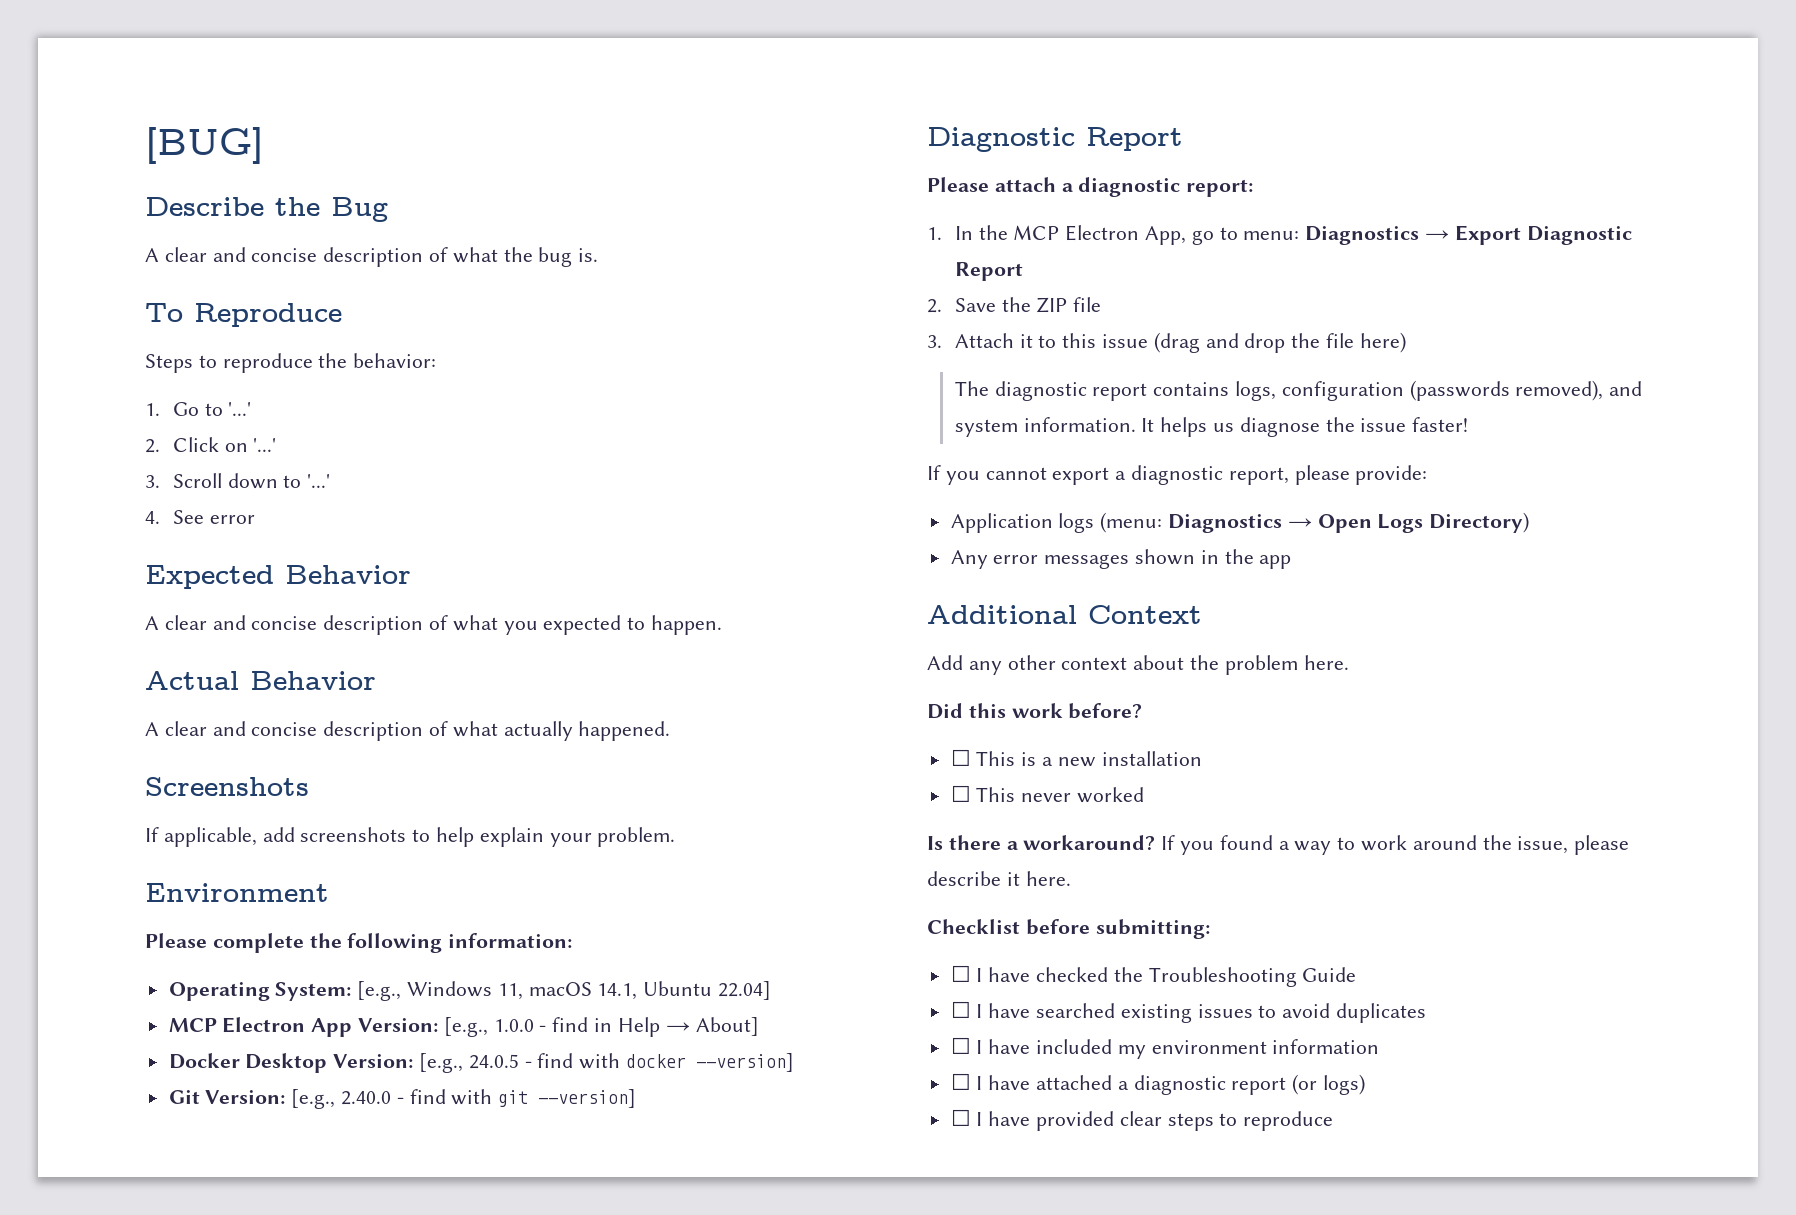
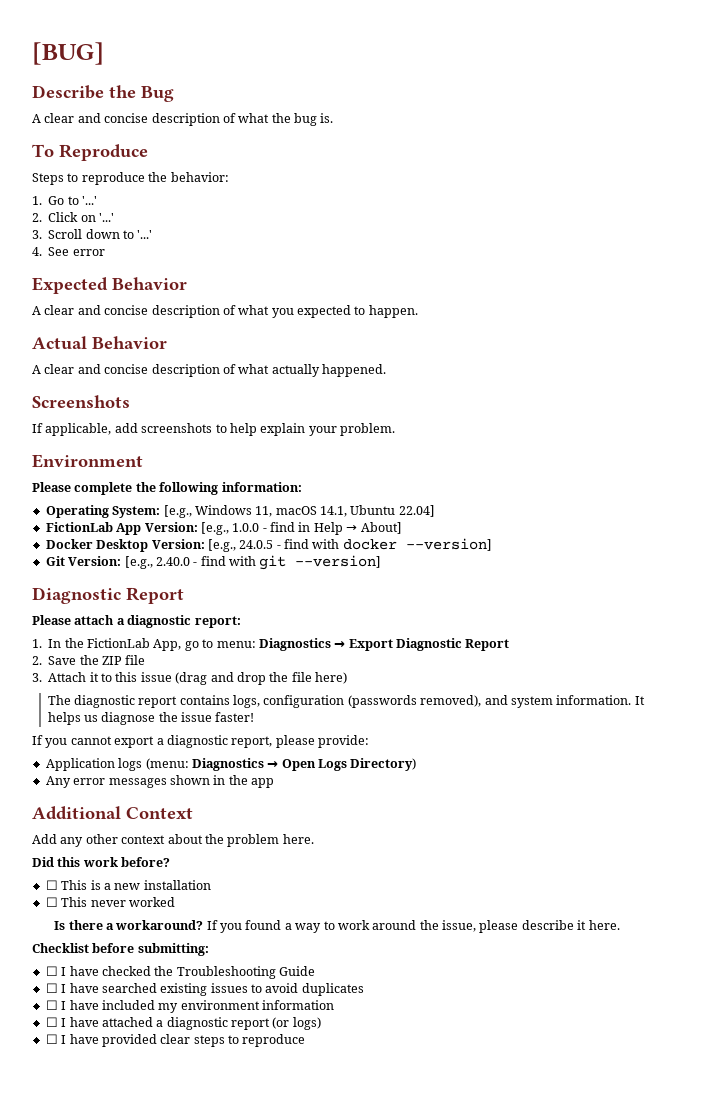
- MCP Electron App Version: [e.g., 1.0.0 - find in Help → About]
+ FictionLab App Version: [e.g., 1.0.0 - find in Help → About]
- 1. In the MCP Electron App, go to menu: Diagnostics → Export Diagnostic Report
+ 1. In the FictionLab App, go to menu: Diagnostics → Export Diagnostic Report

